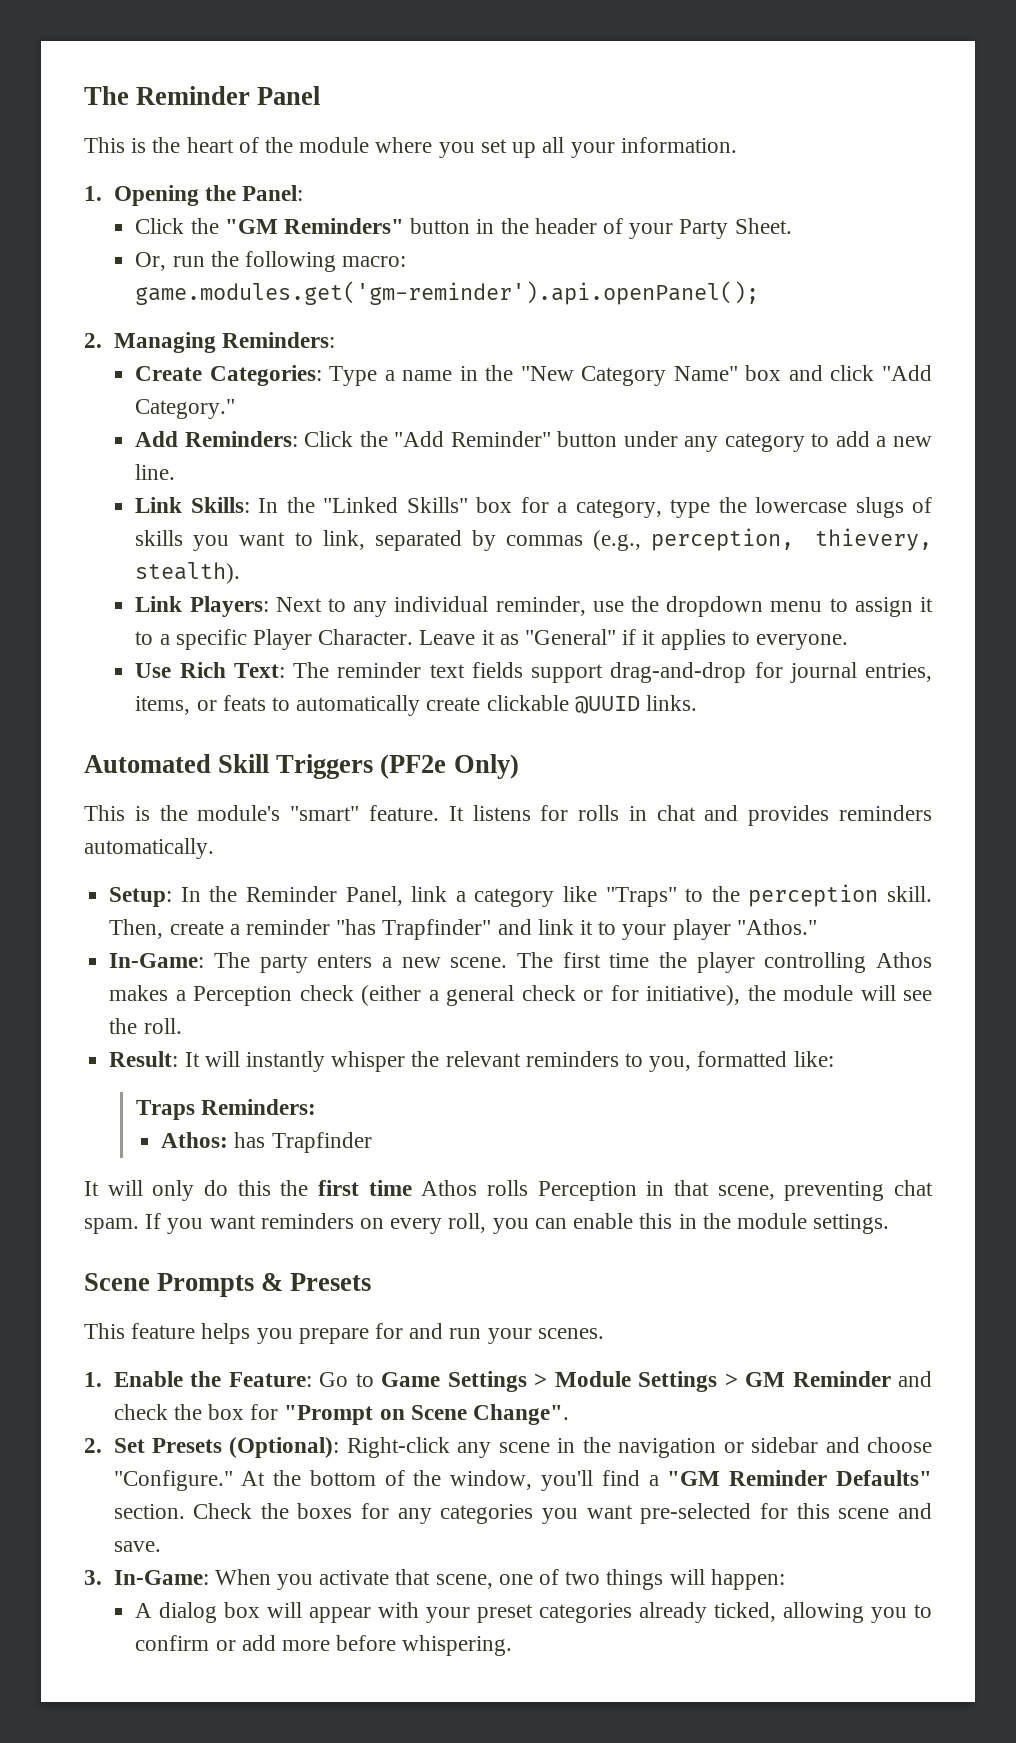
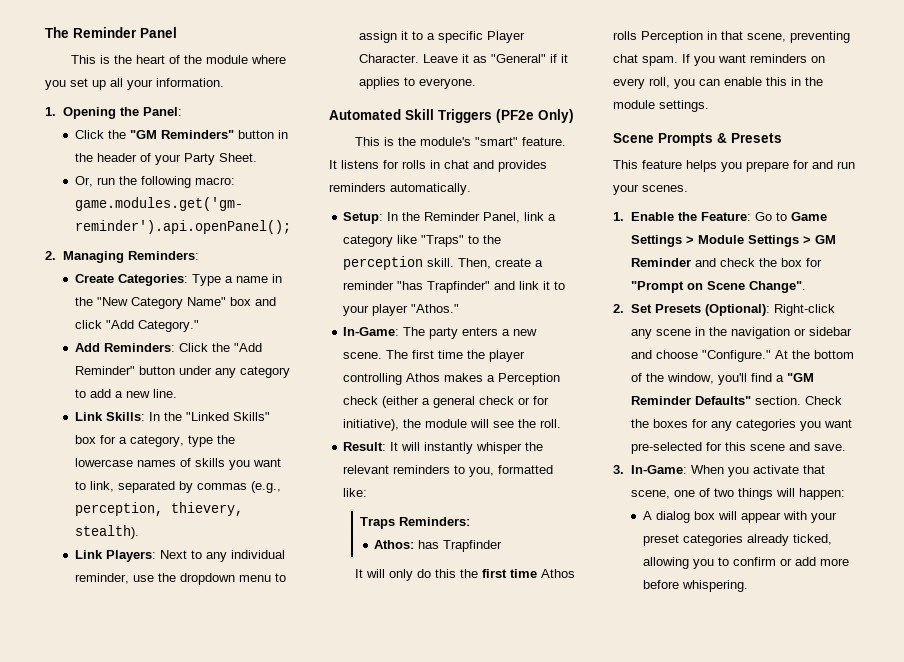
- Link Skills: In the "Linked Skills" box for a category, type the lowercase slugs of skills you want to link, separated by commas (e.g., perception, thievery, stealth).
+ Link Skills: In the "Linked Skills" box for a category, type the lowercase names of skills you want to link, separated by commas (e.g., perception, thievery, stealth).
- Use Rich Text: The reminder text fields support drag-and-drop for journal entries, items, or feats to automatically create clickable @UUID links.

